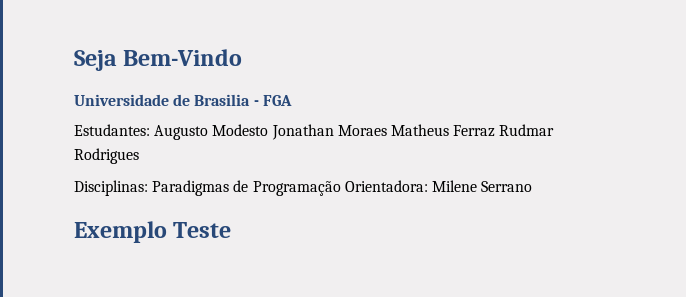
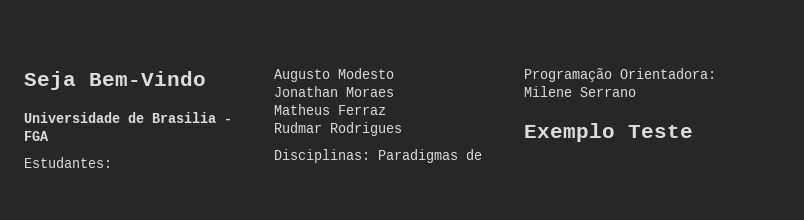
- Estudantes: Augusto Modesto Jonathan Moraes Matheus Ferraz Rudmar Rodrigues
+ Estudantes:
+ Augusto Modesto
+ Jonathan Moraes
+ Matheus Ferraz
+ Rudmar Rodrigues

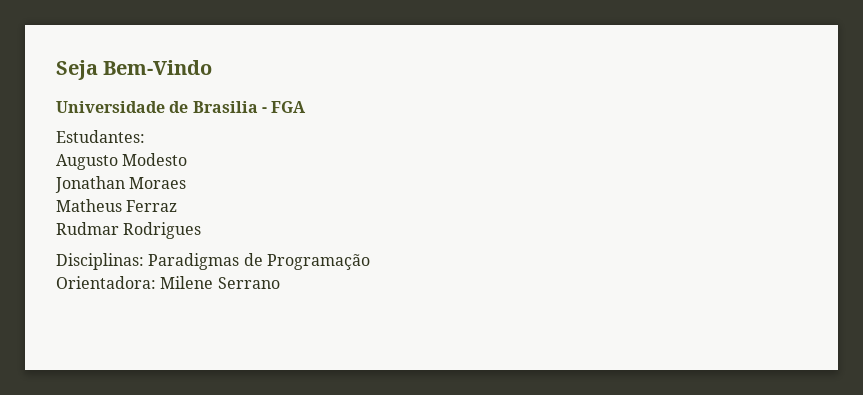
- Disciplinas: Paradigmas de Programação Orientadora: Milene Serrano
+ Disciplinas: Paradigmas de Programação
+ Orientadora: Milene Serrano
- Exemplo Teste

